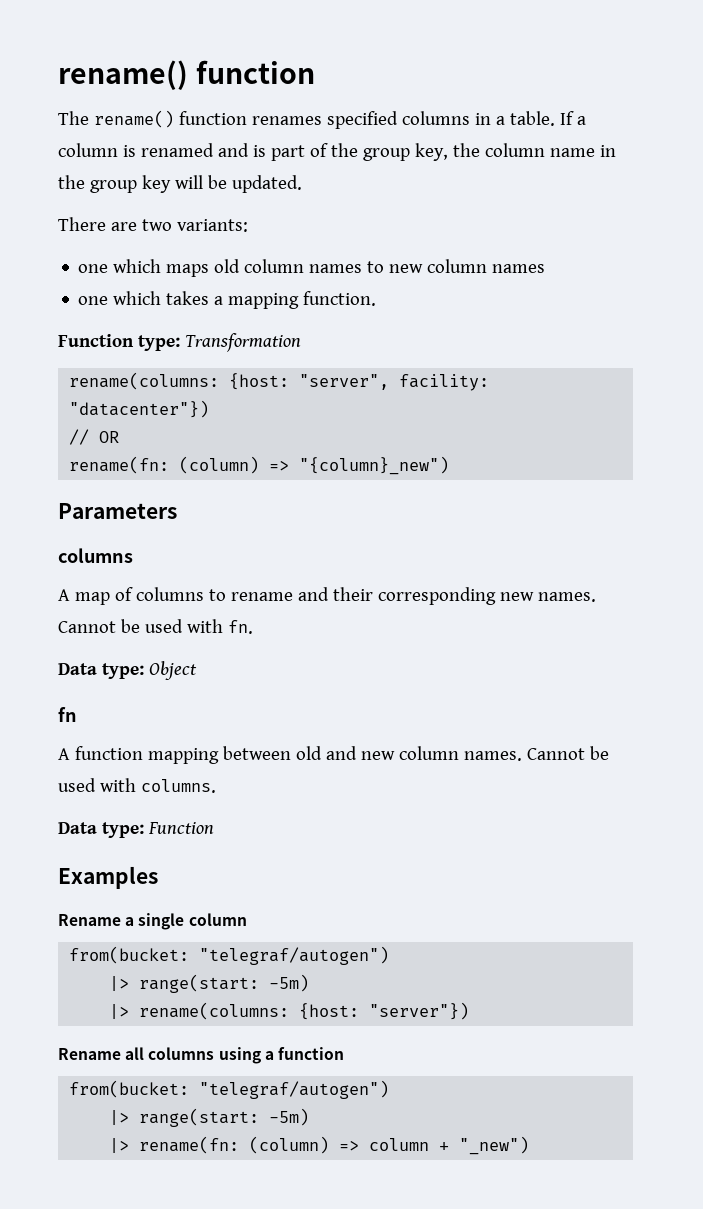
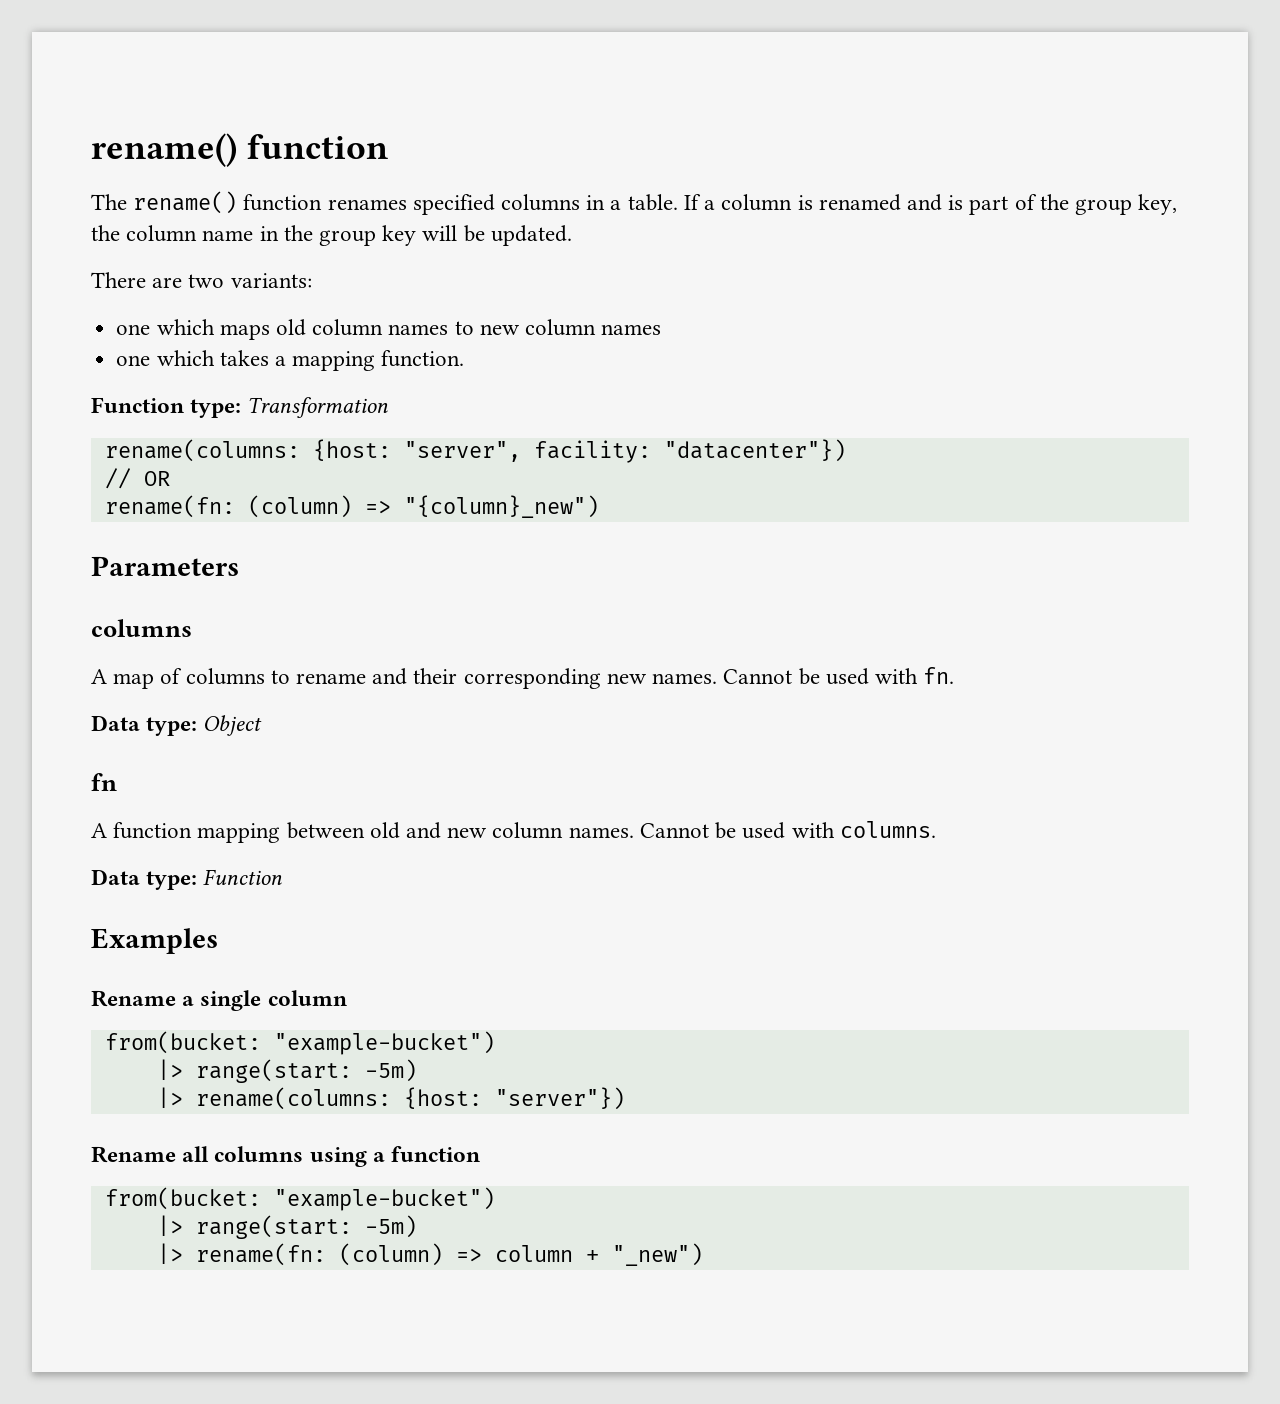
  Rename a single column
- from(bucket: "telegraf/autogen")
+ from(bucket: "example-bucket")
  Rename all columns using a function
- from(bucket: "telegraf/autogen")
+ from(bucket: "example-bucket")

